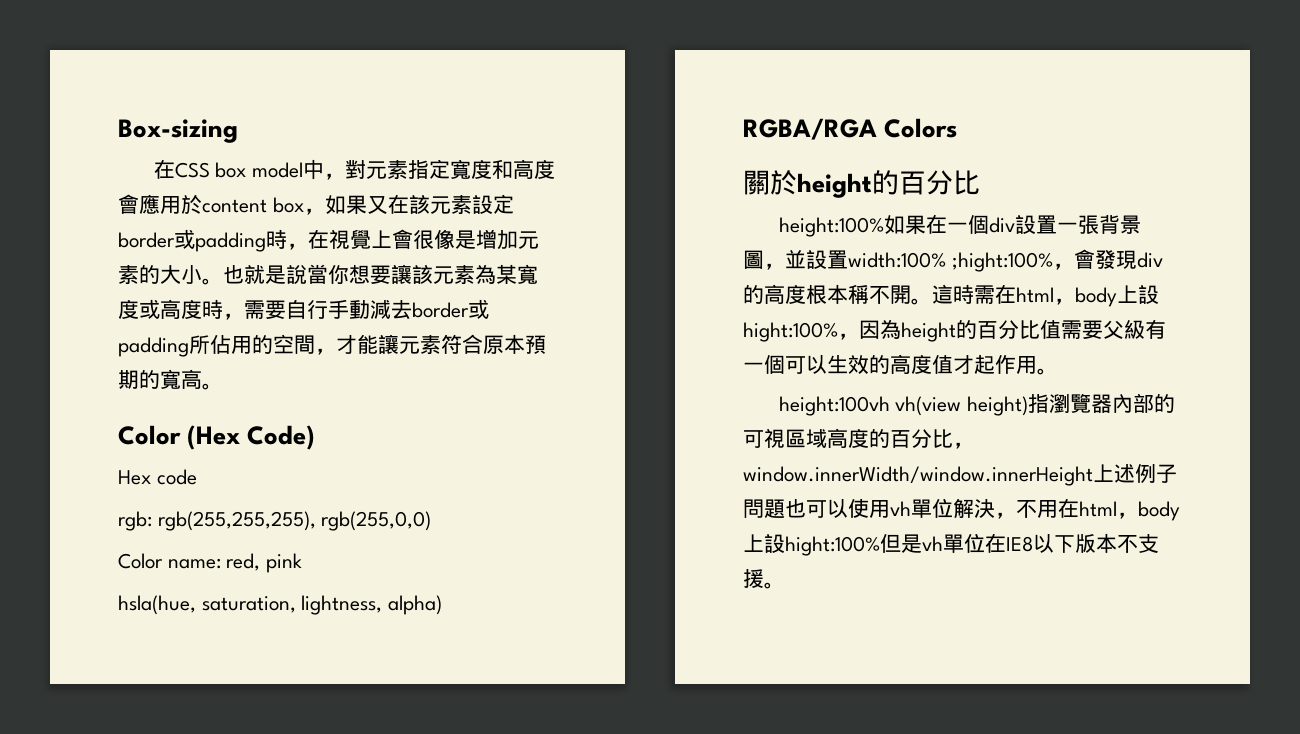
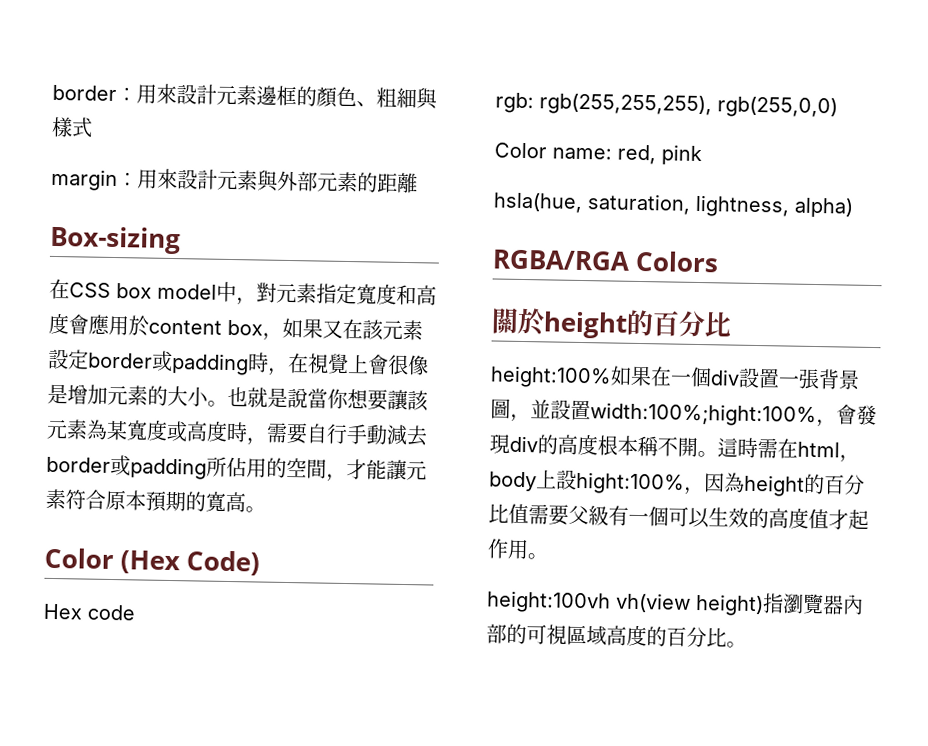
+ border：用來設計元素邊框的顏色、粗細與樣式
+ margin：用來設計元素與外部元素的距離
- height:100%如果在一個div設置一張背景圖，並設置width:100% ;hight:100%，會發現div的高度根本稱不開。
+ height:100%如果在一個div設置一張背景圖，並設置width:100%;hight:100%，會發現div的高度根本稱不開。
- height:100vh vh(view height)指瀏覽器內部的可視區域高度的百分比，window.innerWidth/window.innerHeight上述例子問題也可以使用vh單位解決，不用在html，body上設hight:100%但是vh單位在IE8以下版本不支援。
+ height:100vh vh(view height)指瀏覽器內部的可視區域高度的百分比。

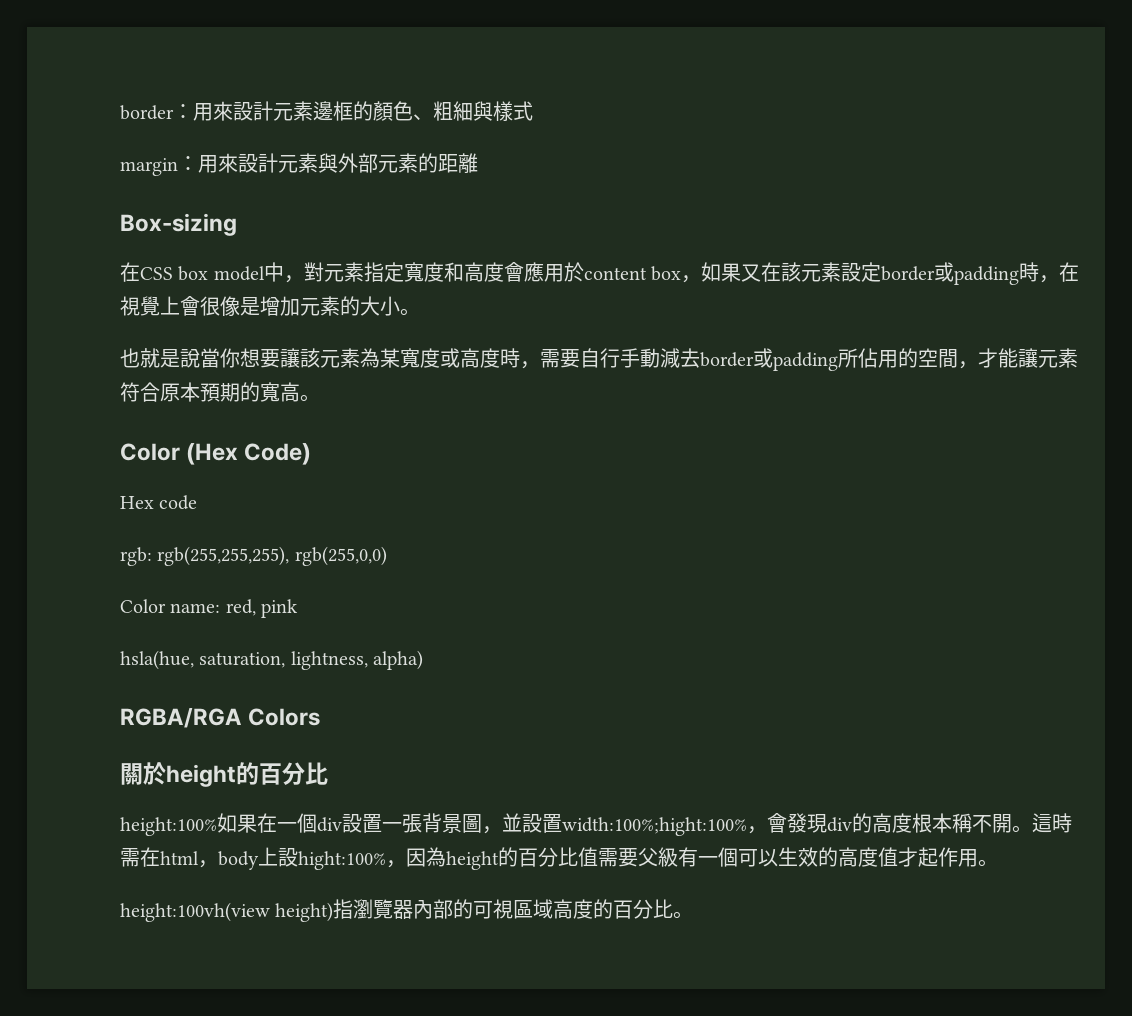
- 在CSS box model中，對元素指定寬度和高度會應用於content box，如果又在該元素設定border或padding時，在視覺上會很像是增加元素的大小。也就是說當你想要讓該元素為某寬度或高度時，需要自行手動減去border或padding所佔用的空間，才能讓元素符合原本預期的寬高。
+ 在CSS box model中，對元素指定寬度和高度會應用於content box，如果又在該元素設定border或padding時，在視覺上會很像是增加元素的大小。
+ 也就是說當你想要讓該元素為某寬度或高度時，需要自行手動減去border或padding所佔用的空間，才能讓元素符合原本預期的寬高。
- height:100vh vh(view height)指瀏覽器內部的可視區域高度的百分比。
+ height:100vh(view height)指瀏覽器內部的可視區域高度的百分比。

